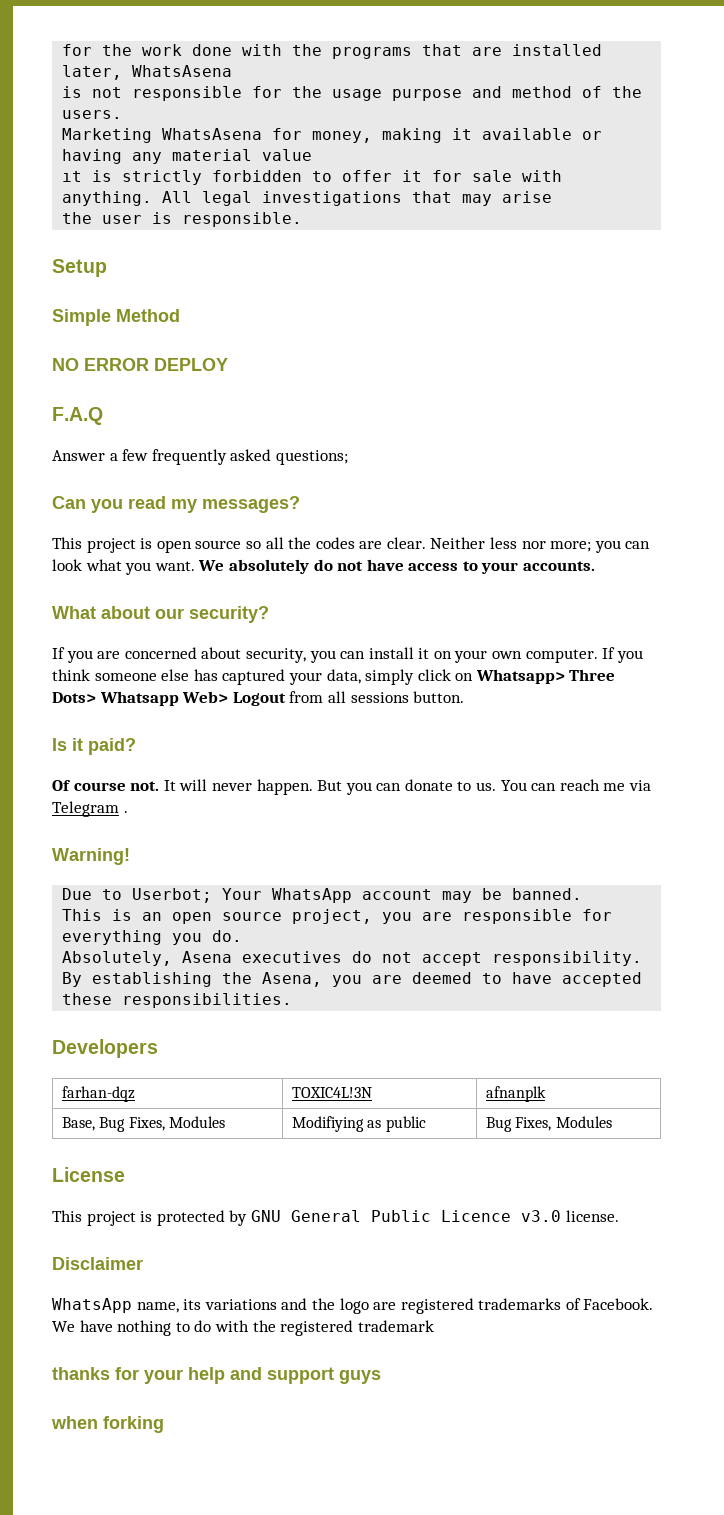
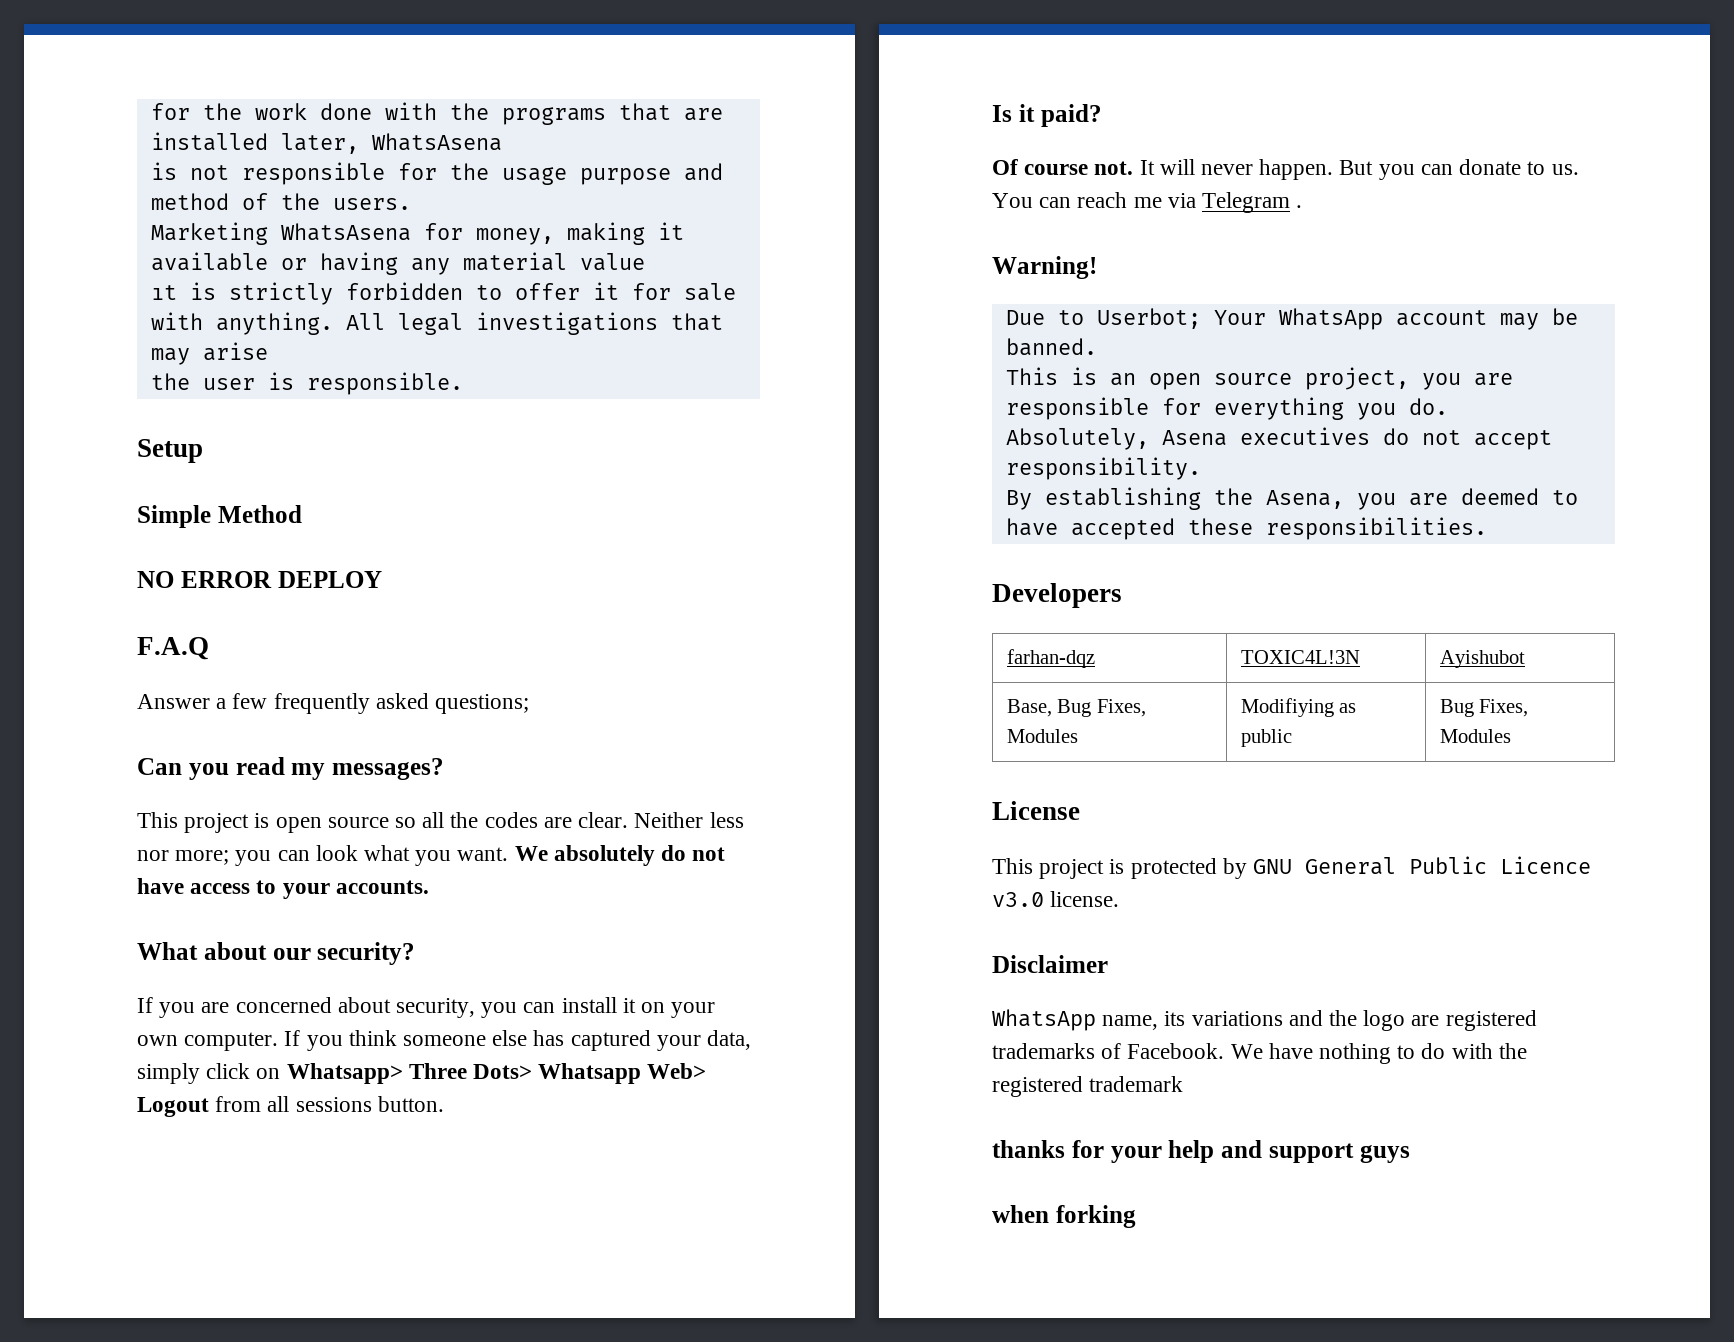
- farhan-dqz | TOXIC4L!3N | afnanplk
+ farhan-dqz | TOXIC4L!3N | Ayishubot

